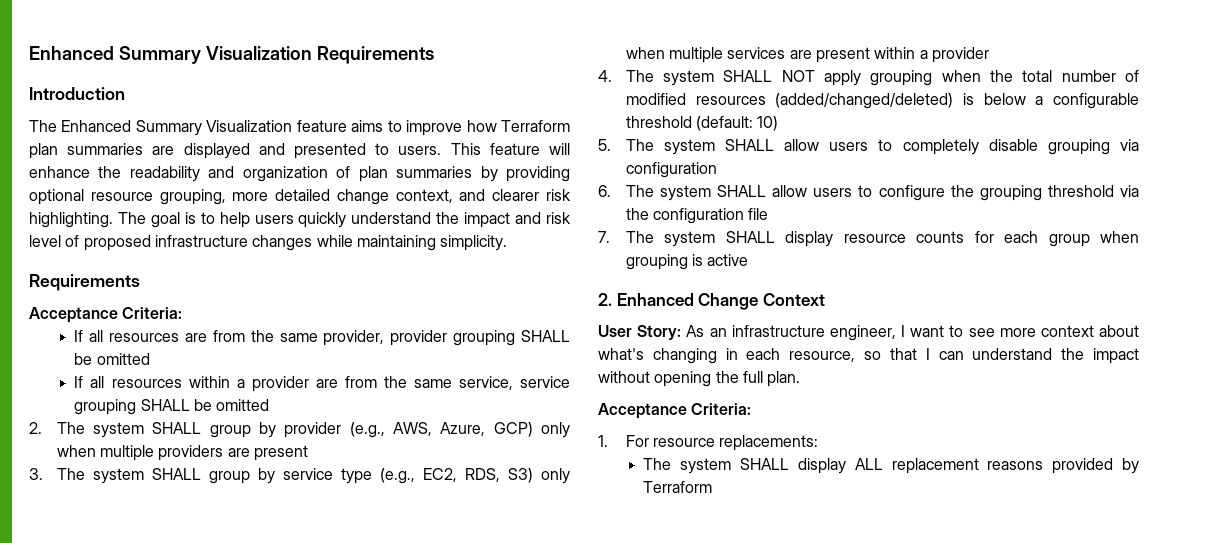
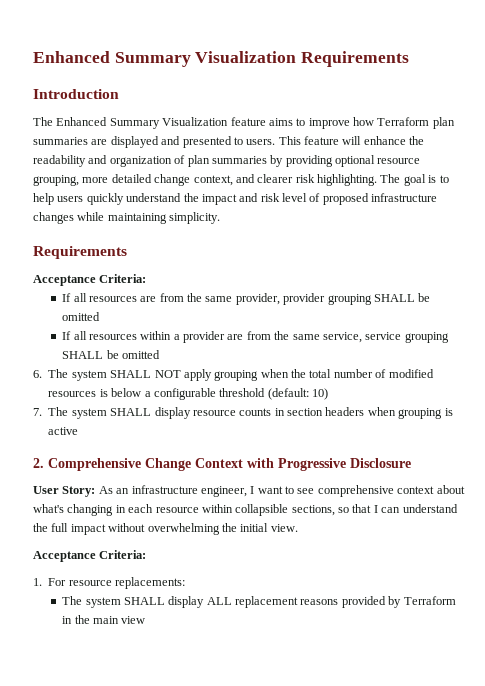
- 2. The system SHALL group by provider (e.g., AWS, Azure, GCP) only when multiple providers are present
- 3. The system SHALL group by service type (e.g., EC2, RDS, S3) only when multiple services are present within a provider
- 4. The system SHALL NOT apply grouping when the total number of modified resources (added/changed/deleted) is below a configurable threshold (default: 10)
+ 6. The system SHALL NOT apply grouping when the total number of modified resources is below a configurable threshold (default: 10)
- 5. The system SHALL allow users to completely disable grouping via configuration
- 6. The system SHALL allow users to configure the grouping threshold via the configuration file
- 7. The system SHALL display resource counts for each group when grouping is active
+ 7. The system SHALL display resource counts in section headers when grouping is active
- 2. Enhanced Change Context
+ 2. Comprehensive Change Context with Progressive Disclosure
- User Story: As an infrastructure engineer, I want to see more context about what's changing in each resource, so that I can understand the impact without opening the full plan.
+ User Story: As an infrastructure engineer, I want to see comprehensive context about what's changing in each resource within collapsible sections, so that I can understand the full impact without overwhelming the initial view.
- The system SHALL display ALL replacement reasons provided by Terraform
+ The system SHALL display ALL replacement reasons provided by Terraform in the main view

